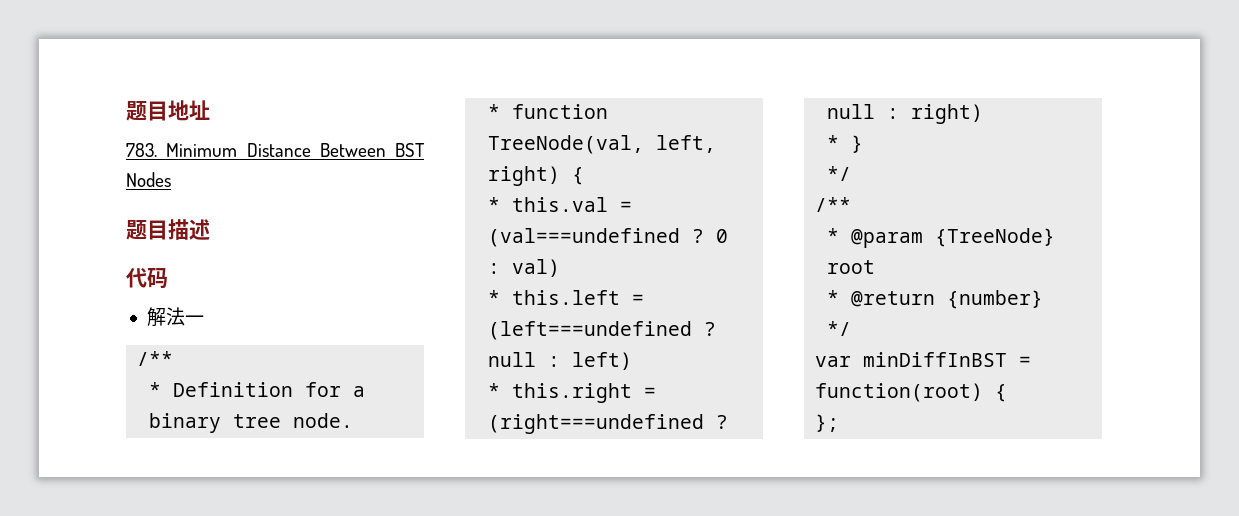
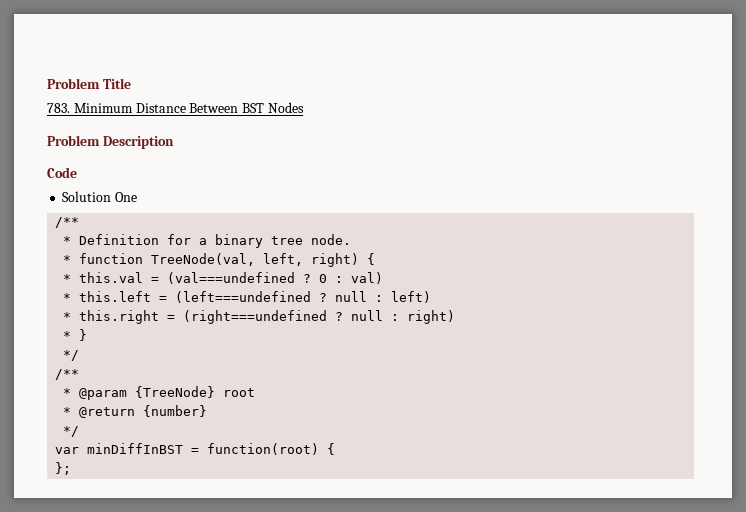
- 题目地址
+ Problem Title
- 题目描述
- 代码
- 解法一
+ Problem Description
+ Code
+ Solution One

